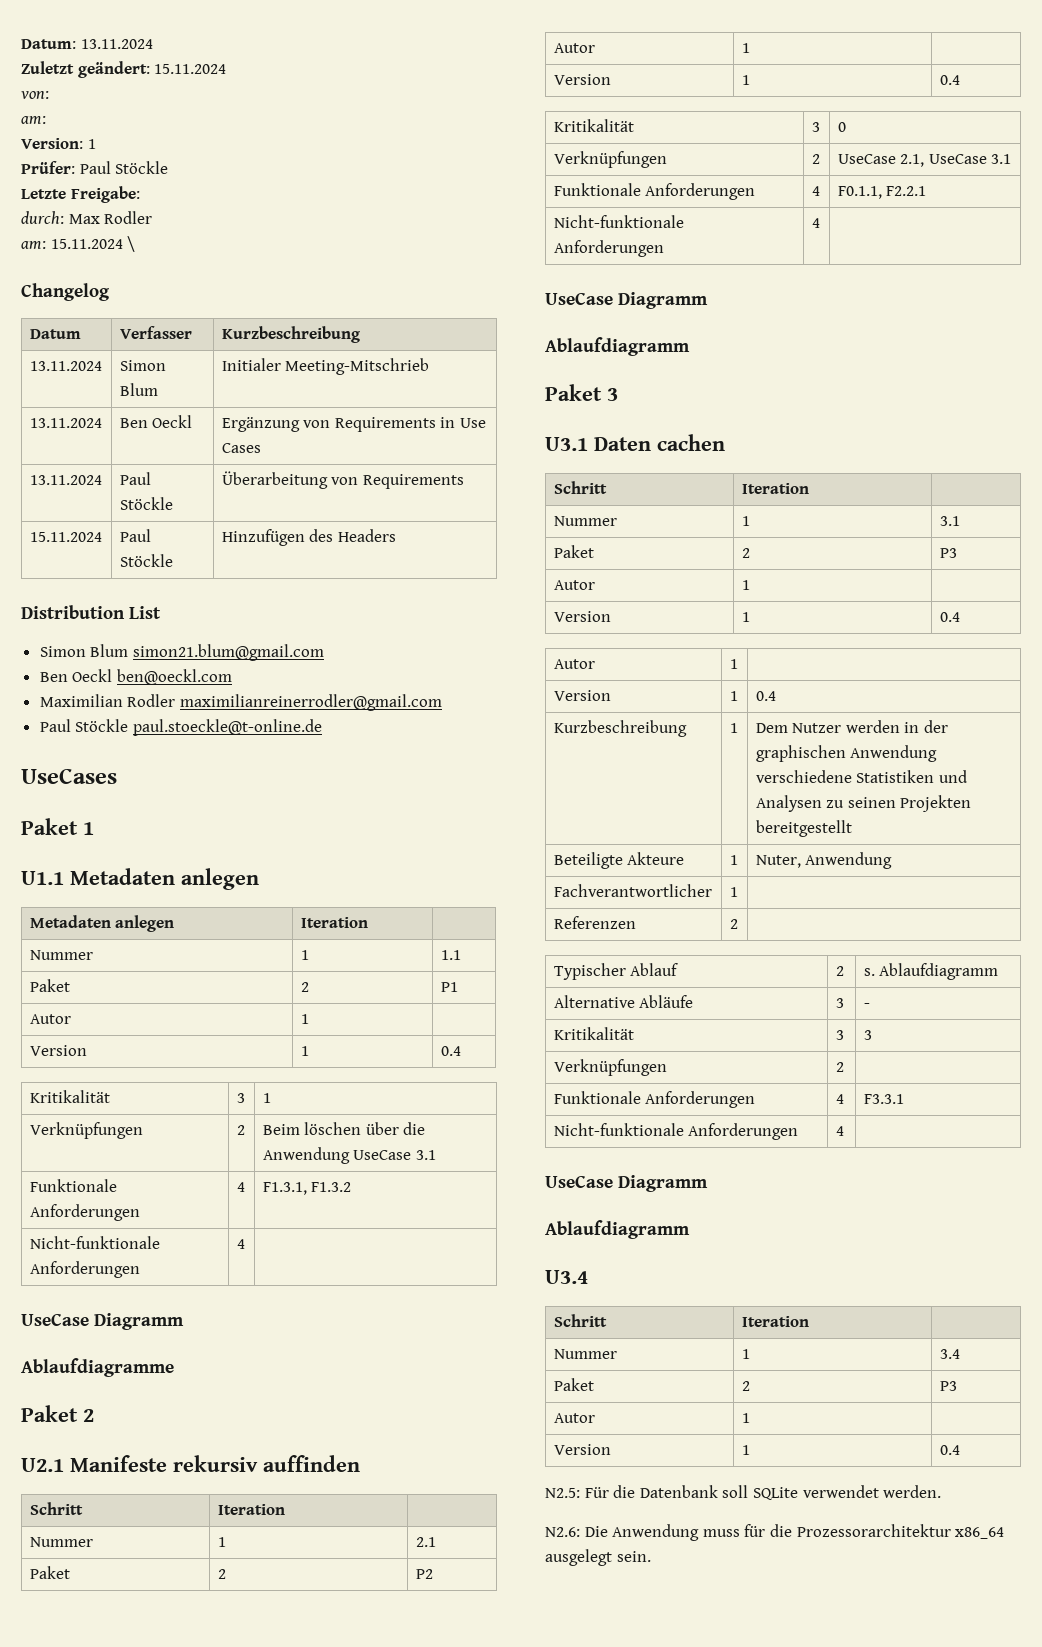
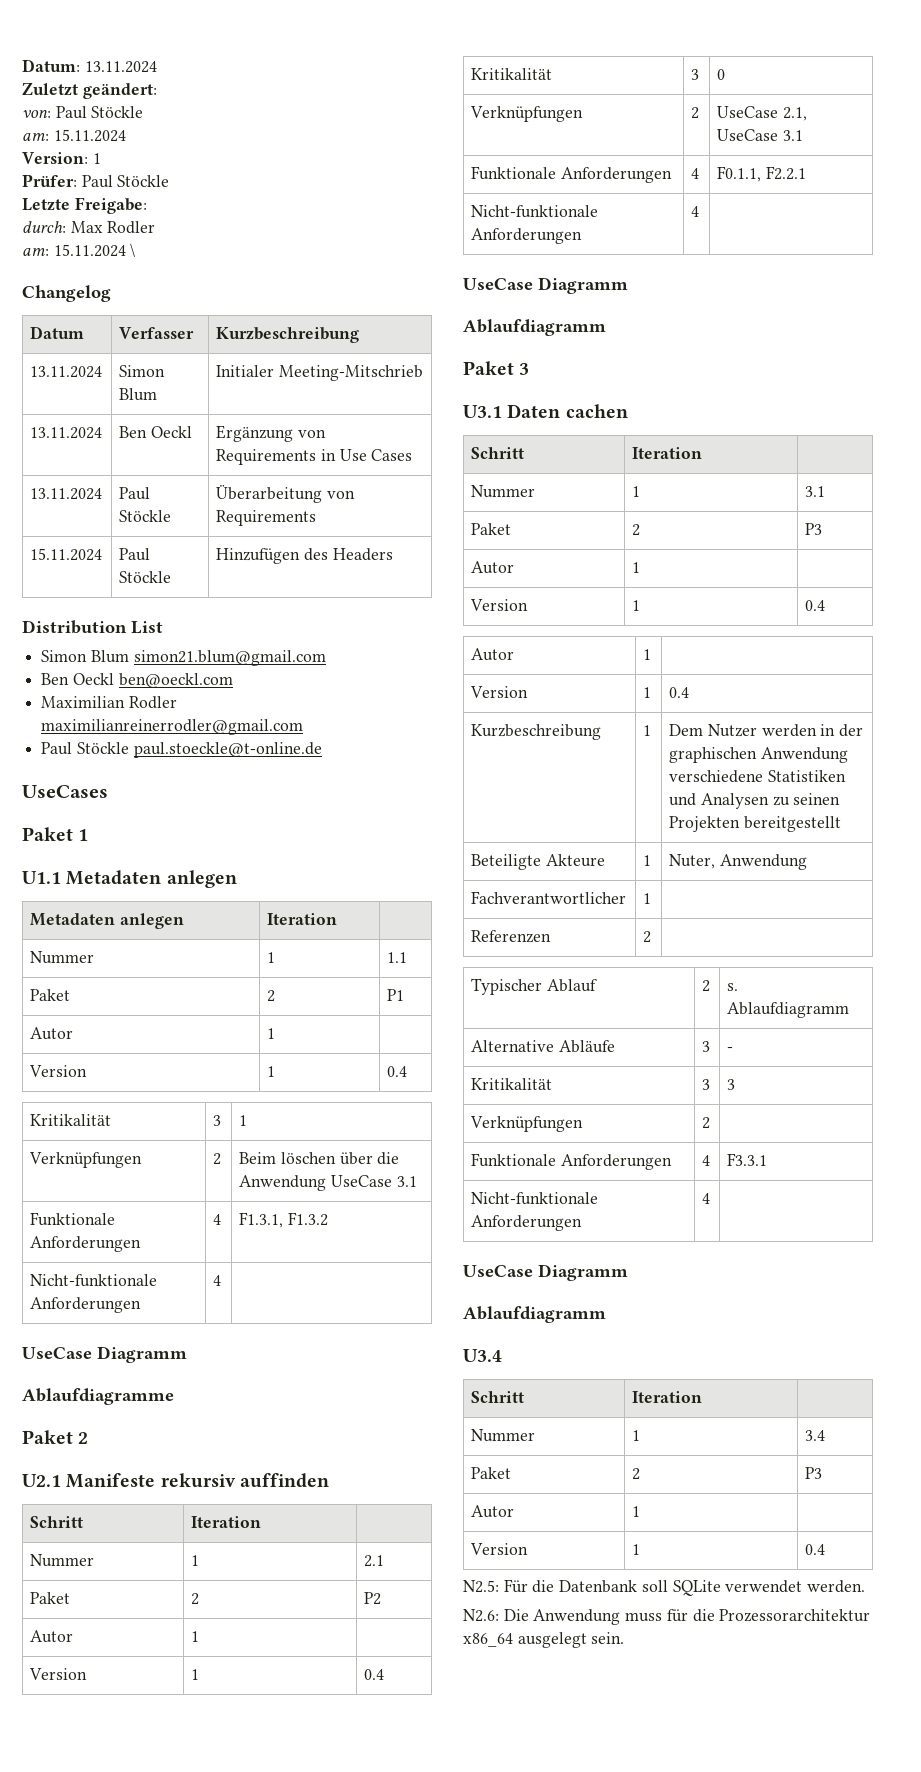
- Zuletzt geändert: 15.11.2024
+ Zuletzt geändert:
- von:
- am:
+ von: Paul Stöckle
+ am: 15.11.2024

